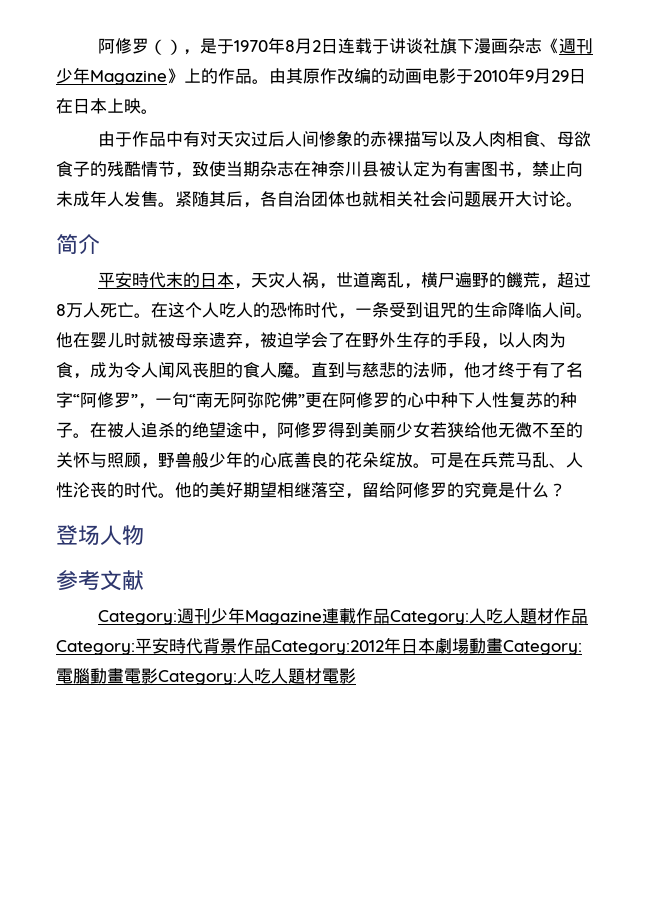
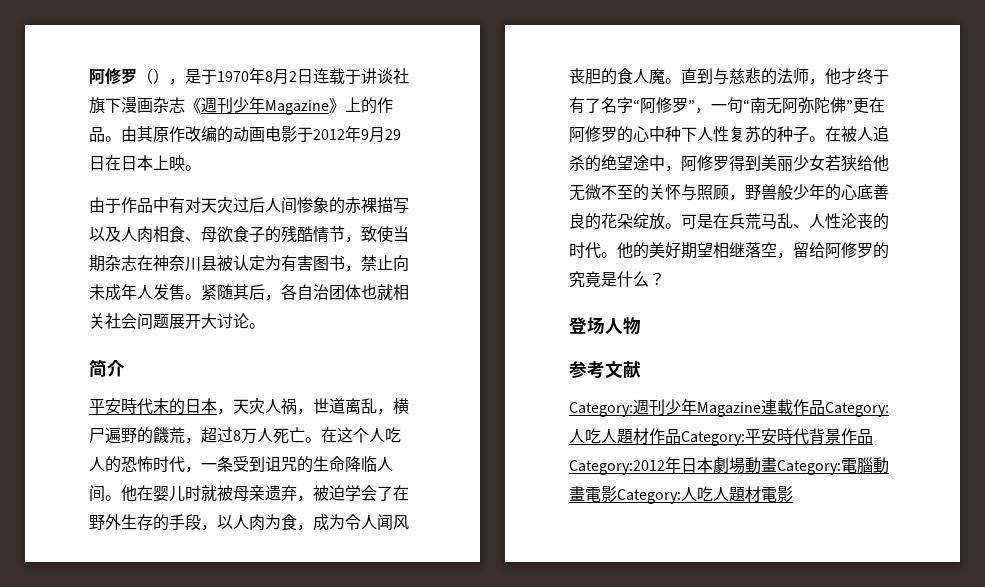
- 由其原作改编的动画电影于2010年9月29日在日本上映。
+ 由其原作改编的动画电影于2012年9月29日在日本上映。

